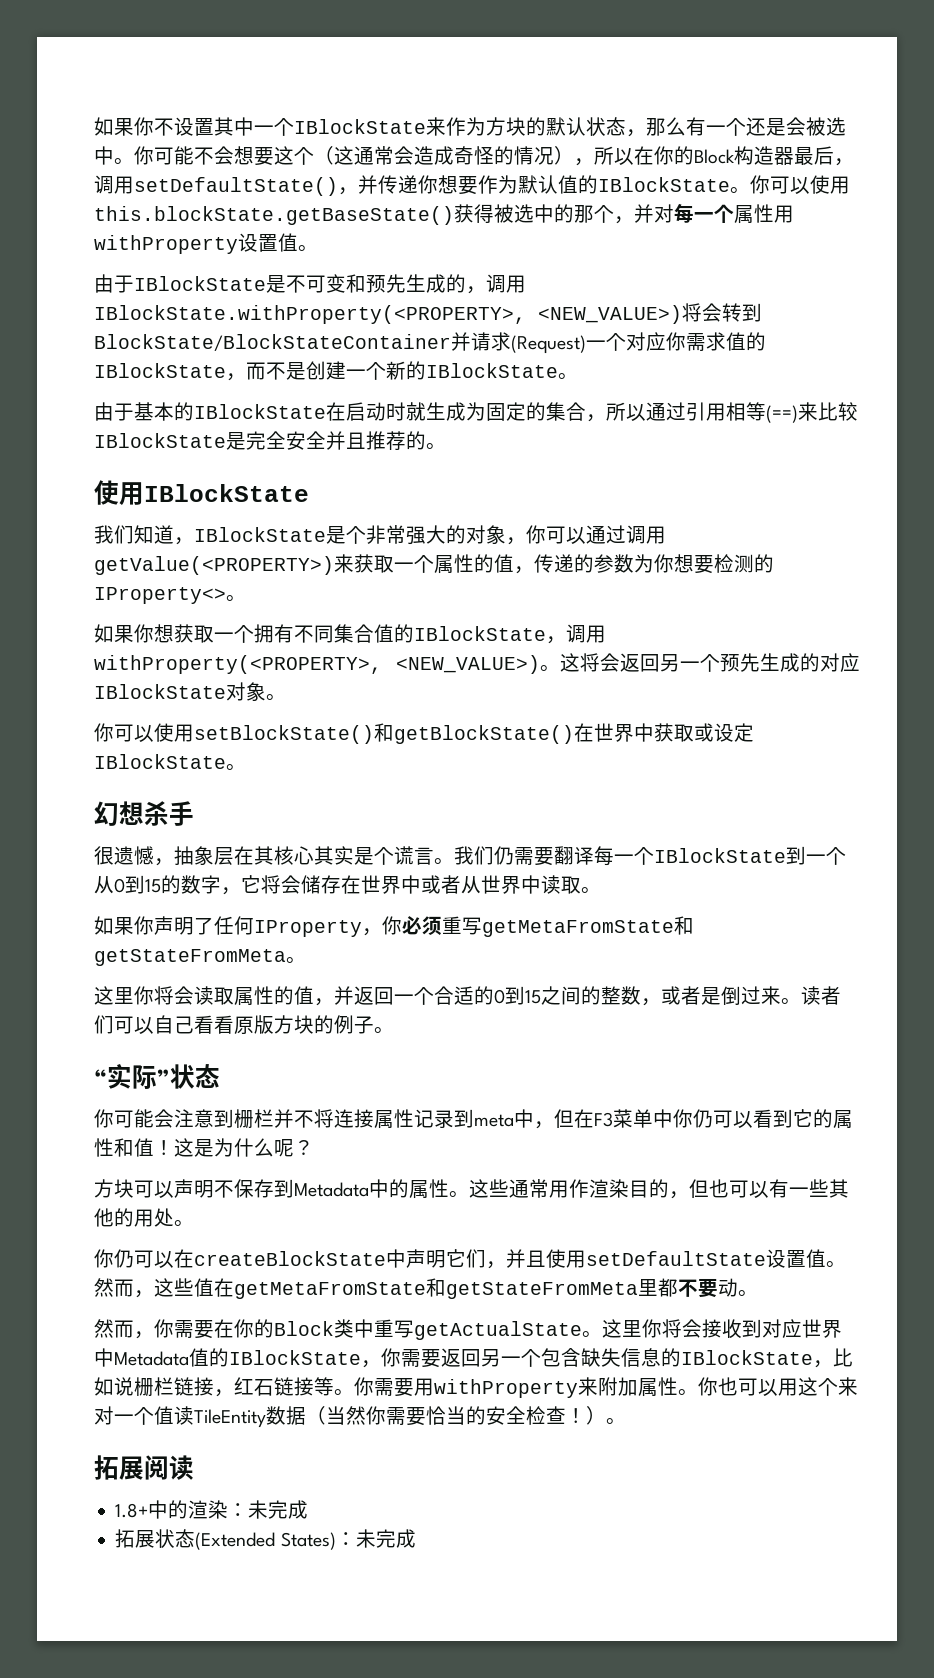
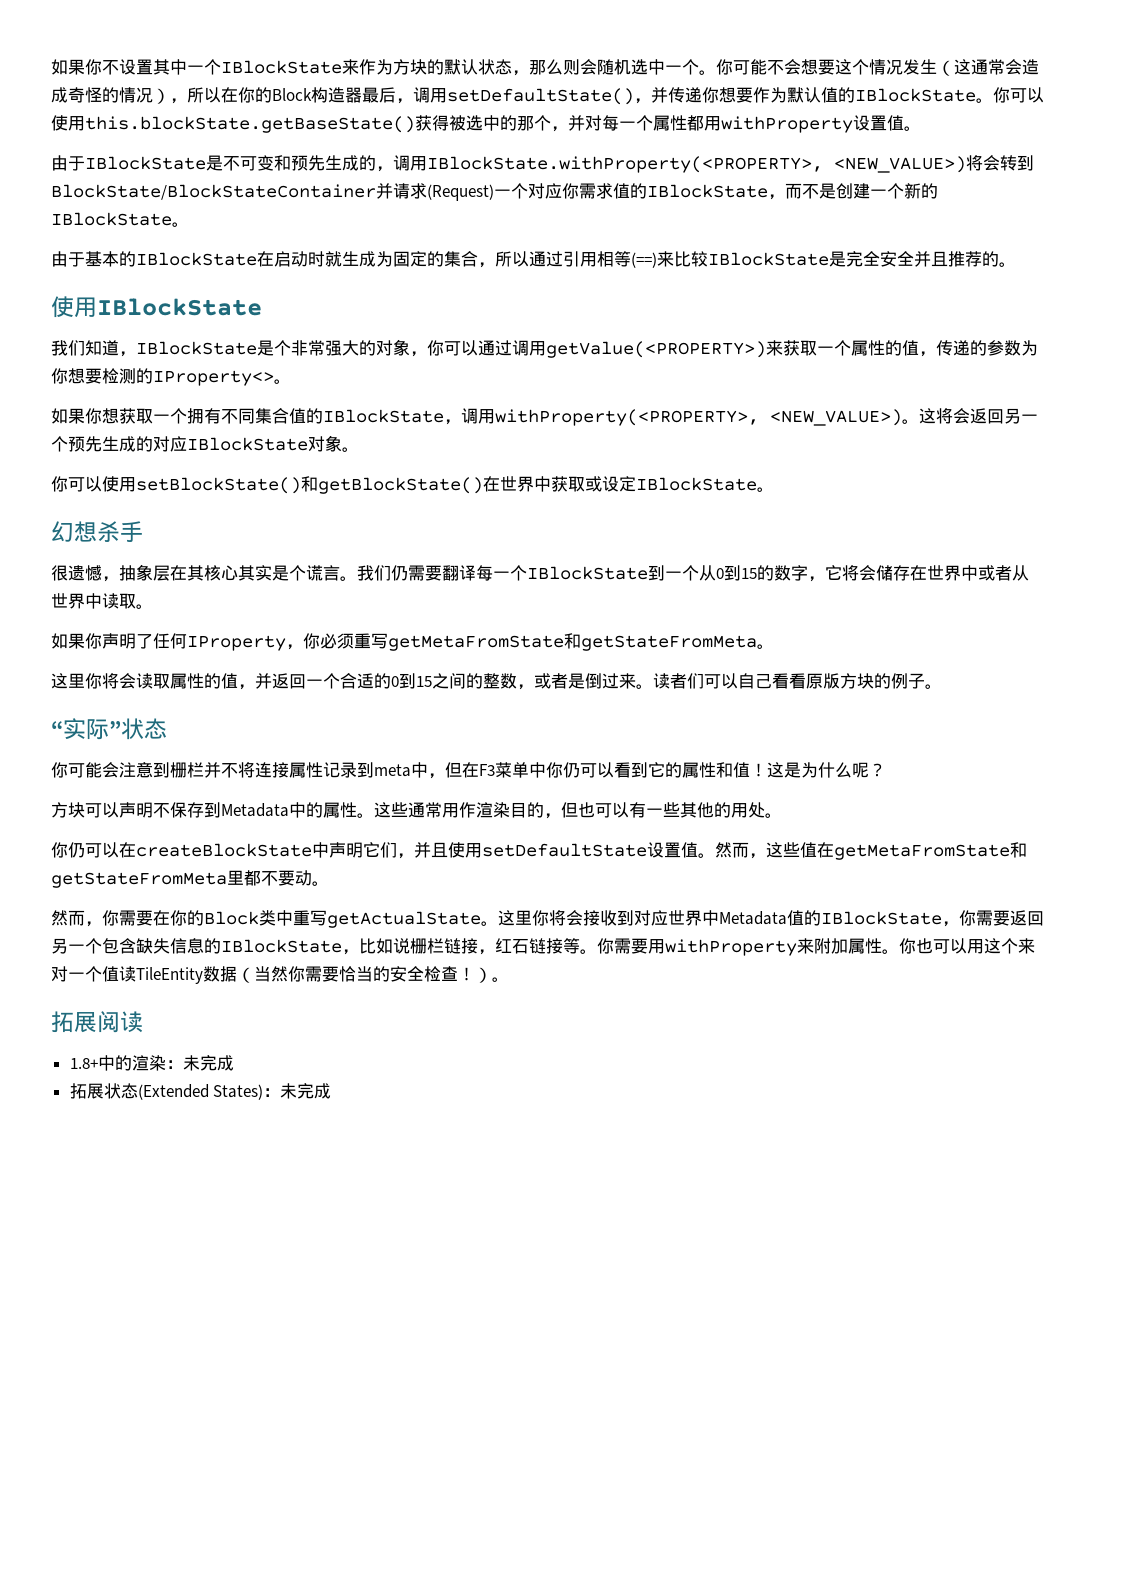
- 如果你不设置其中一个IBlockState来作为方块的默认状态，那么有一个还是会被选中。
+ 如果你不设置其中一个IBlockState来作为方块的默认状态，那么则会随机选中一个。
- 你可能不会想要这个（这通常会造成奇怪的情况），所以在你的Block构造器最后，调用setDefaultState()，并传递你想要作为默认值的IBlockState。
+ 你可能不会想要这个情况发生（这通常会造成奇怪的情况），所以在你的Block构造器最后，调用setDefaultState()，并传递你想要作为默认值的IBlockState。
- 你可以使用this.blockState.getBaseState()获得被选中的那个，并对每一个属性用withProperty设置值。
+ 你可以使用this.blockState.getBaseState()获得被选中的那个，并对每一个属性都用withProperty设置值。

